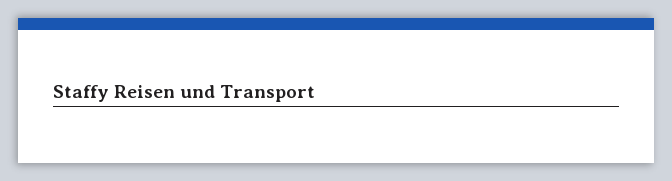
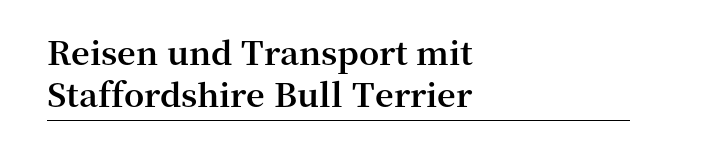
- Staffy Reisen und Transport
+ Reisen und Transport mit Staffordshire Bull Terrier

